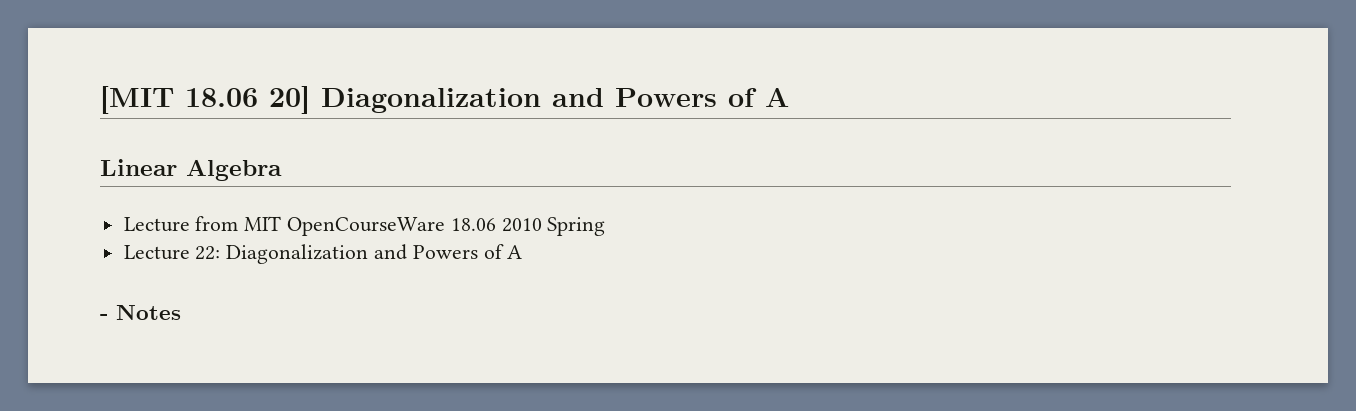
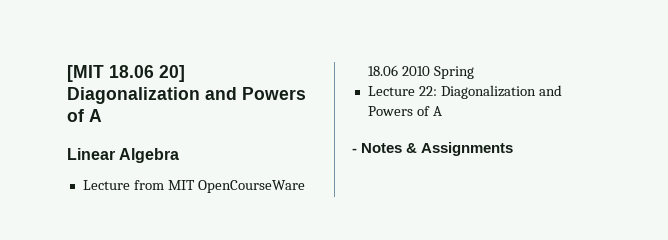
- - Notes
+ - Notes & Assignments

